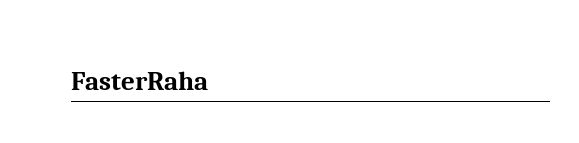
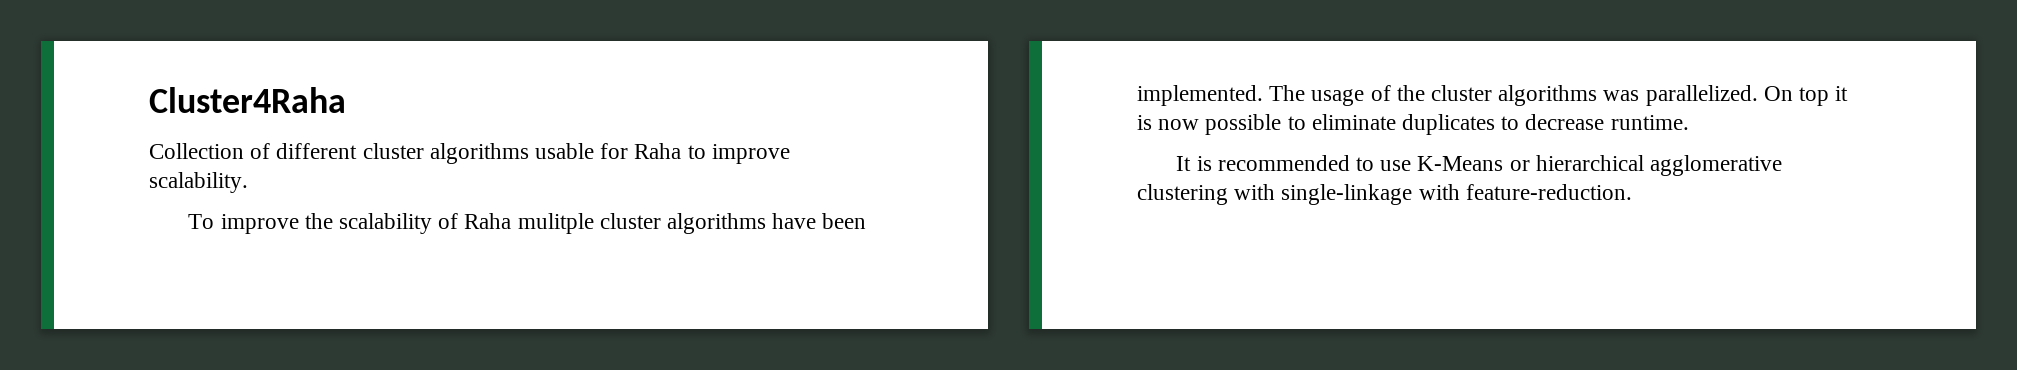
- FasterRaha
+ Cluster4Raha
+ Collection of different cluster algorithms usable for Raha to improve scalability.
+ To improve the scalability of Raha mulitple cluster algorithms have been implemented. The usage of the cluster algorithms was parallelized. On top it is now possible to eliminate duplicates to decrease runtime.
+ It is recommended to use K-Means or hierarchical agglomerative clustering with single-linkage with feature-reduction.

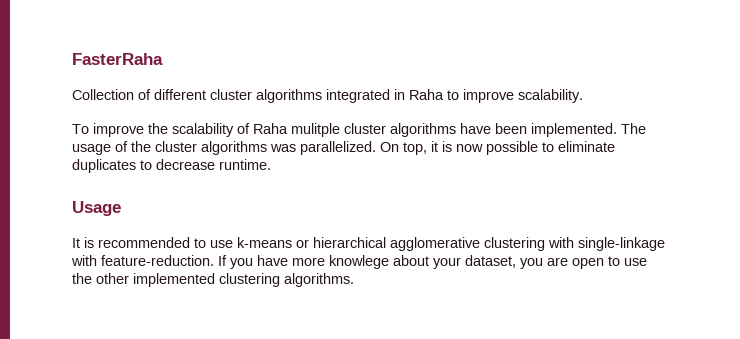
- Cluster4Raha
+ FasterRaha
- Collection of different cluster algorithms usable for Raha to improve scalability.
+ Collection of different cluster algorithms integrated in Raha to improve scalability.
- On top it is now possible to eliminate duplicates to decrease runtime.
+ On top, it is now possible to eliminate duplicates to decrease runtime.
+ Usage
- It is recommended to use K-Means or hierarchical agglomerative clustering with single-linkage with feature-reduction.
+ It is recommended to use k-means or hierarchical agglomerative clustering with single-linkage with feature-reduction.
+ If you have more knowlege about your dataset, you are open to use the other implemented clustering algorithms.

